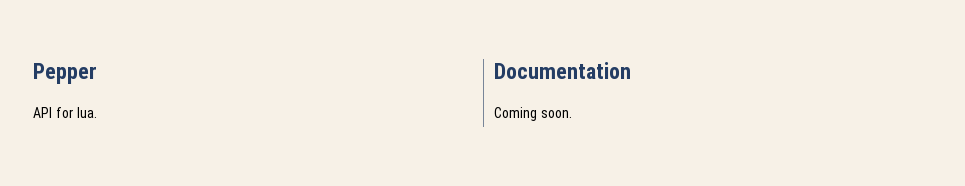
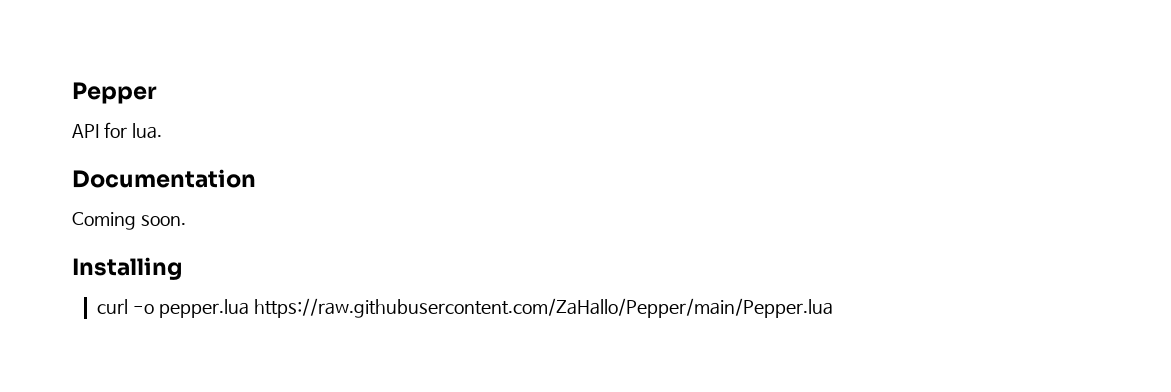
+ Installing
+ curl -o pepper.lua https://raw.githubusercontent.com/ZaHallo/Pepper/main/Pepper.lua

